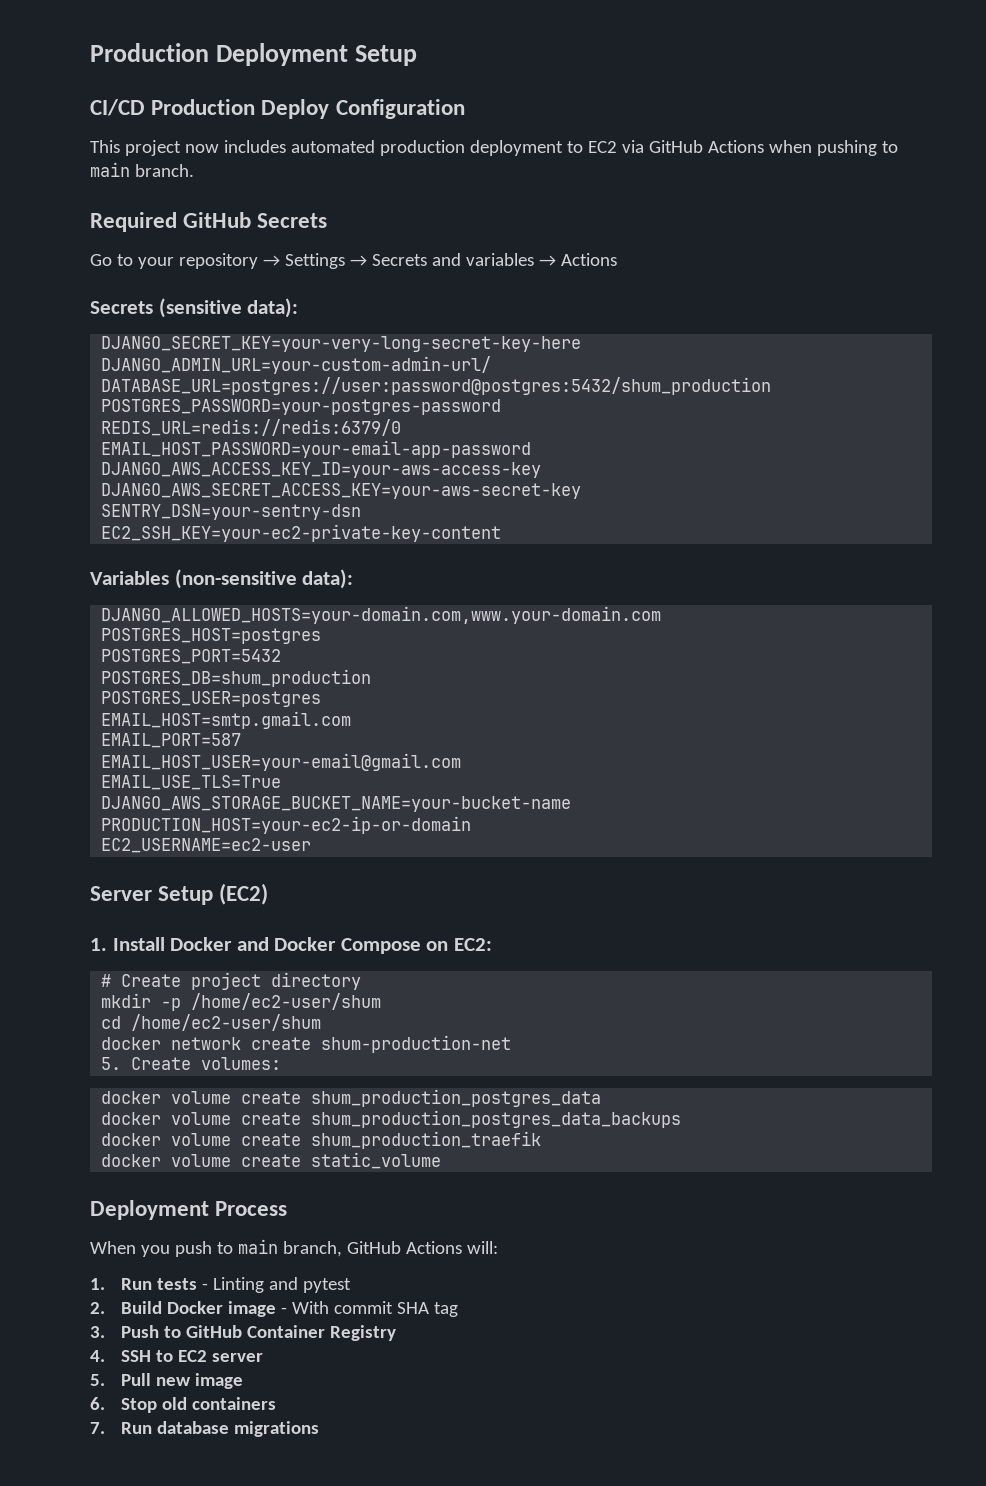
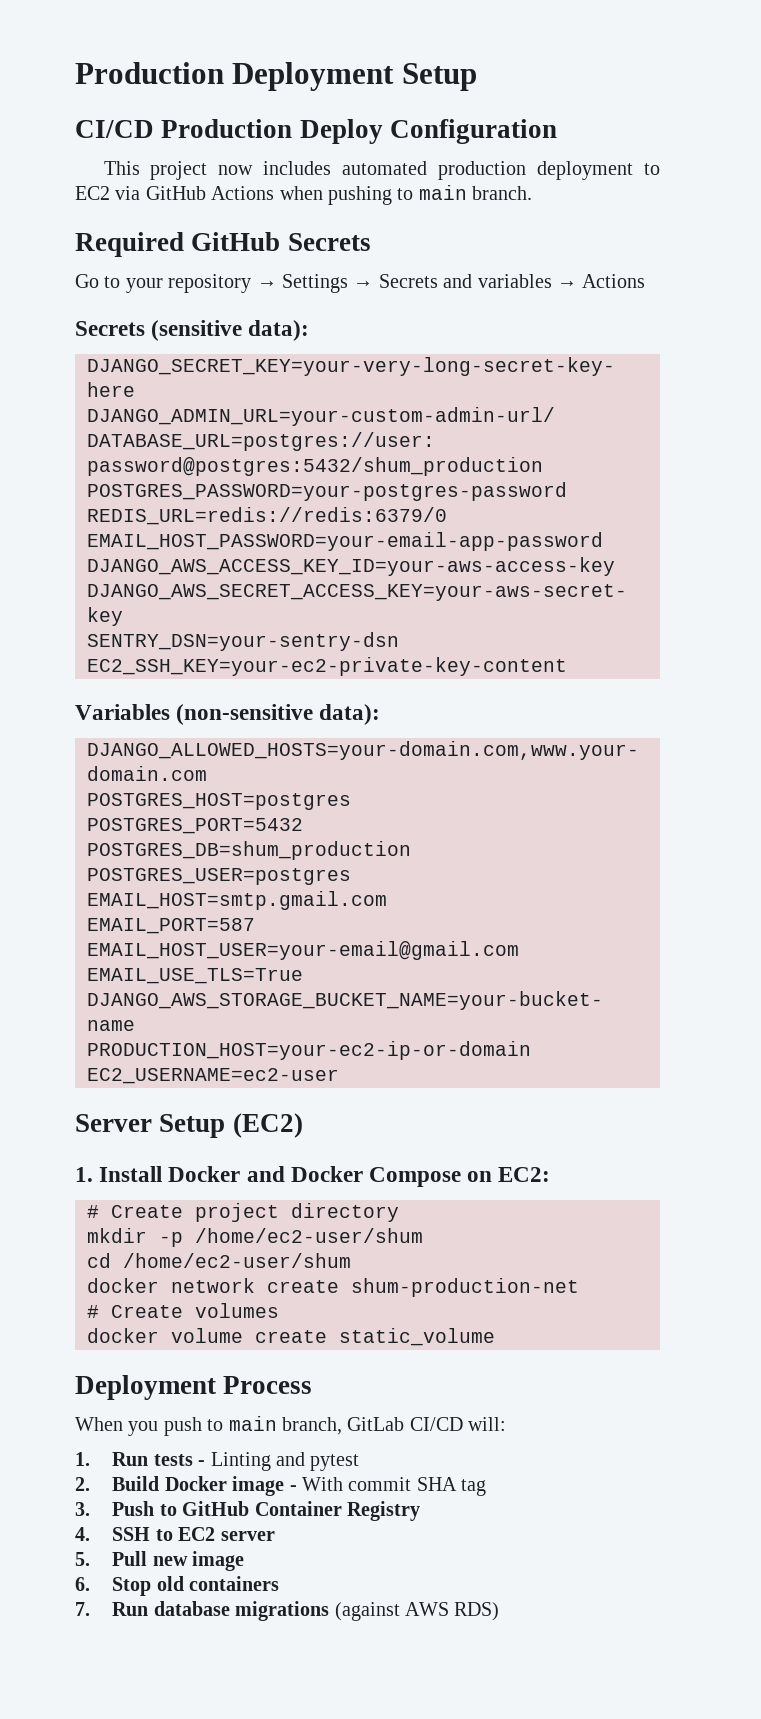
- 5. Create volumes:
- docker volume create shum_production_postgres_data
- docker volume create shum_production_postgres_data_backups
- docker volume create shum_production_traefik
+ # Create volumes
- When you push to main branch, GitHub Actions will:
+ When you push to main branch, GitLab CI/CD will:
- 7. Run database migrations
+ 7. Run database migrations (against AWS RDS)

